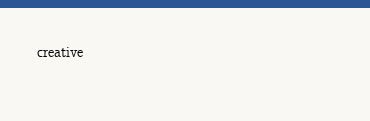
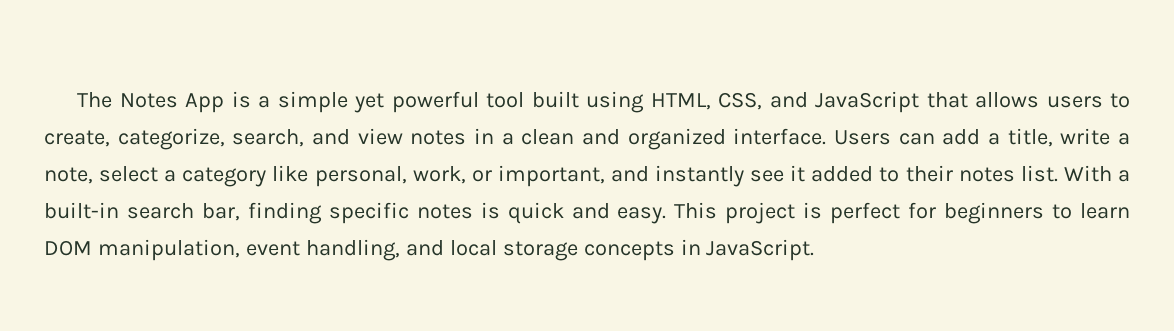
- creative
+ The Notes App is a simple yet powerful tool built using HTML, CSS, and JavaScript that allows users to create, categorize, search, and view notes in a clean and organized interface. Users can add a title, write a note, select a category like personal, work, or important, and instantly see it added to their notes list. With a built-in search bar, finding specific notes is quick and easy. This project is perfect for beginners to learn DOM manipulation, event handling, and local storage concepts in JavaScript.

